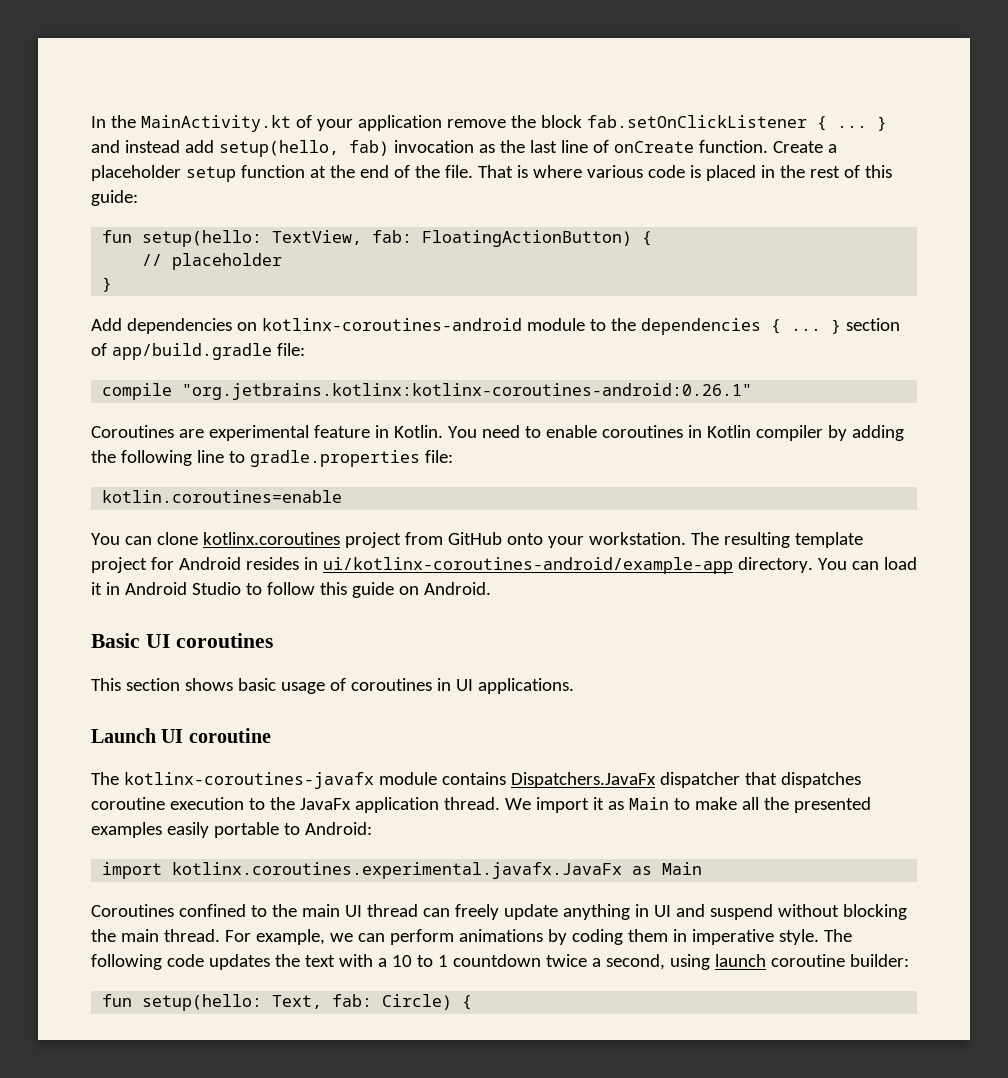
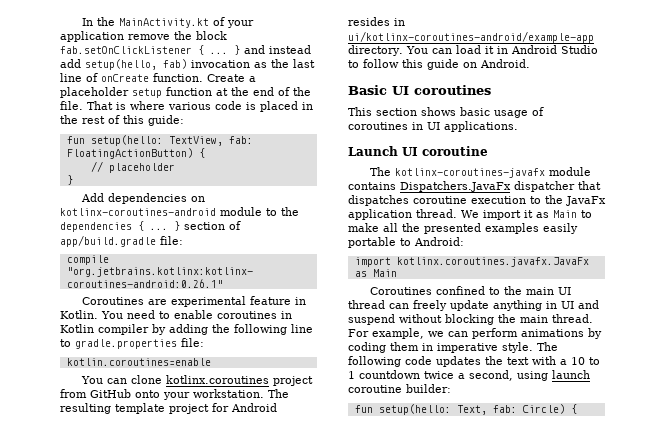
- import kotlinx.coroutines.experimental.javafx.JavaFx as Main
+ import kotlinx.coroutines.javafx.JavaFx as Main

